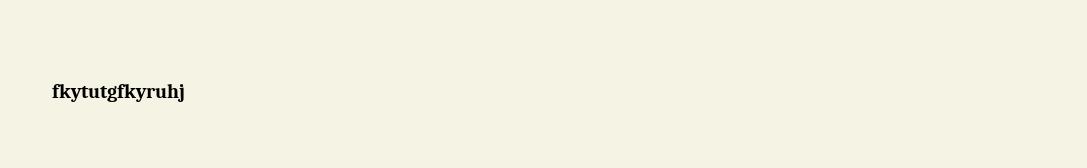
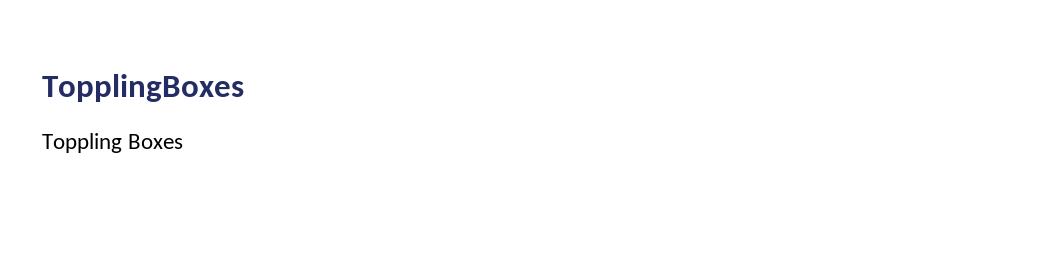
- fkytutgfkyruhj
+ TopplingBoxes
+ Toppling Boxes

